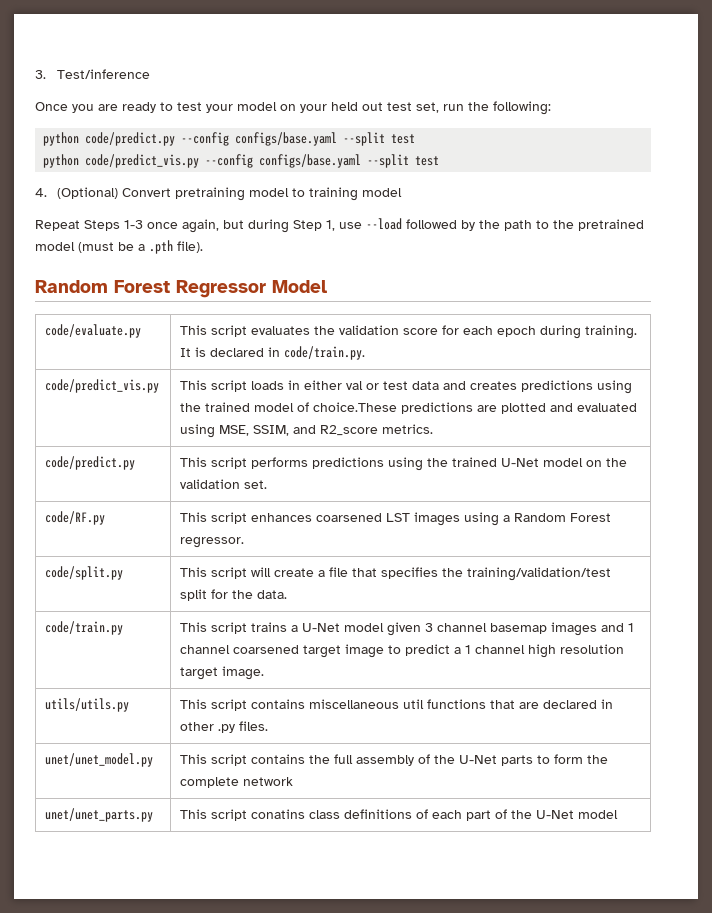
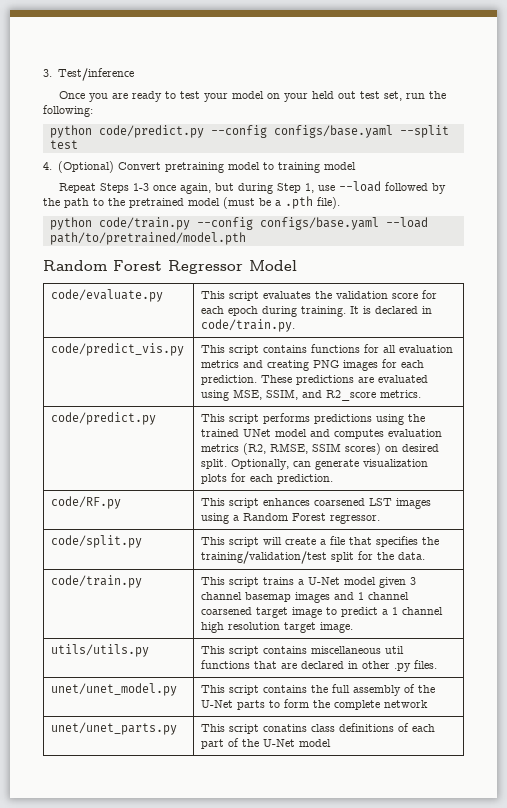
- python code/predict_vis.py --config configs/base.yaml --split test
+ python code/train.py --config configs/base.yaml --load path/to/pretrained/model.pth
- code/predict_vis.py | This script loads in either val or test data and creates predictions using the trained model of choice.These predictions are plotted and evaluated using MSE, SSIM, and R2_score metrics.
+ code/predict_vis.py | This script contains functions for all evaluation metrics and creating PNG images for each prediction. These predictions are evaluated using MSE, SSIM, and R2_score metrics.
- code/predict.py | This script performs predictions using the trained U-Net model on the validation set.
+ code/predict.py | This script performs predictions using the trained UNet model and computes evaluation metrics (R2, RMSE, SSIM scores) on desired split. Optionally, can generate visualization plots for each prediction.

